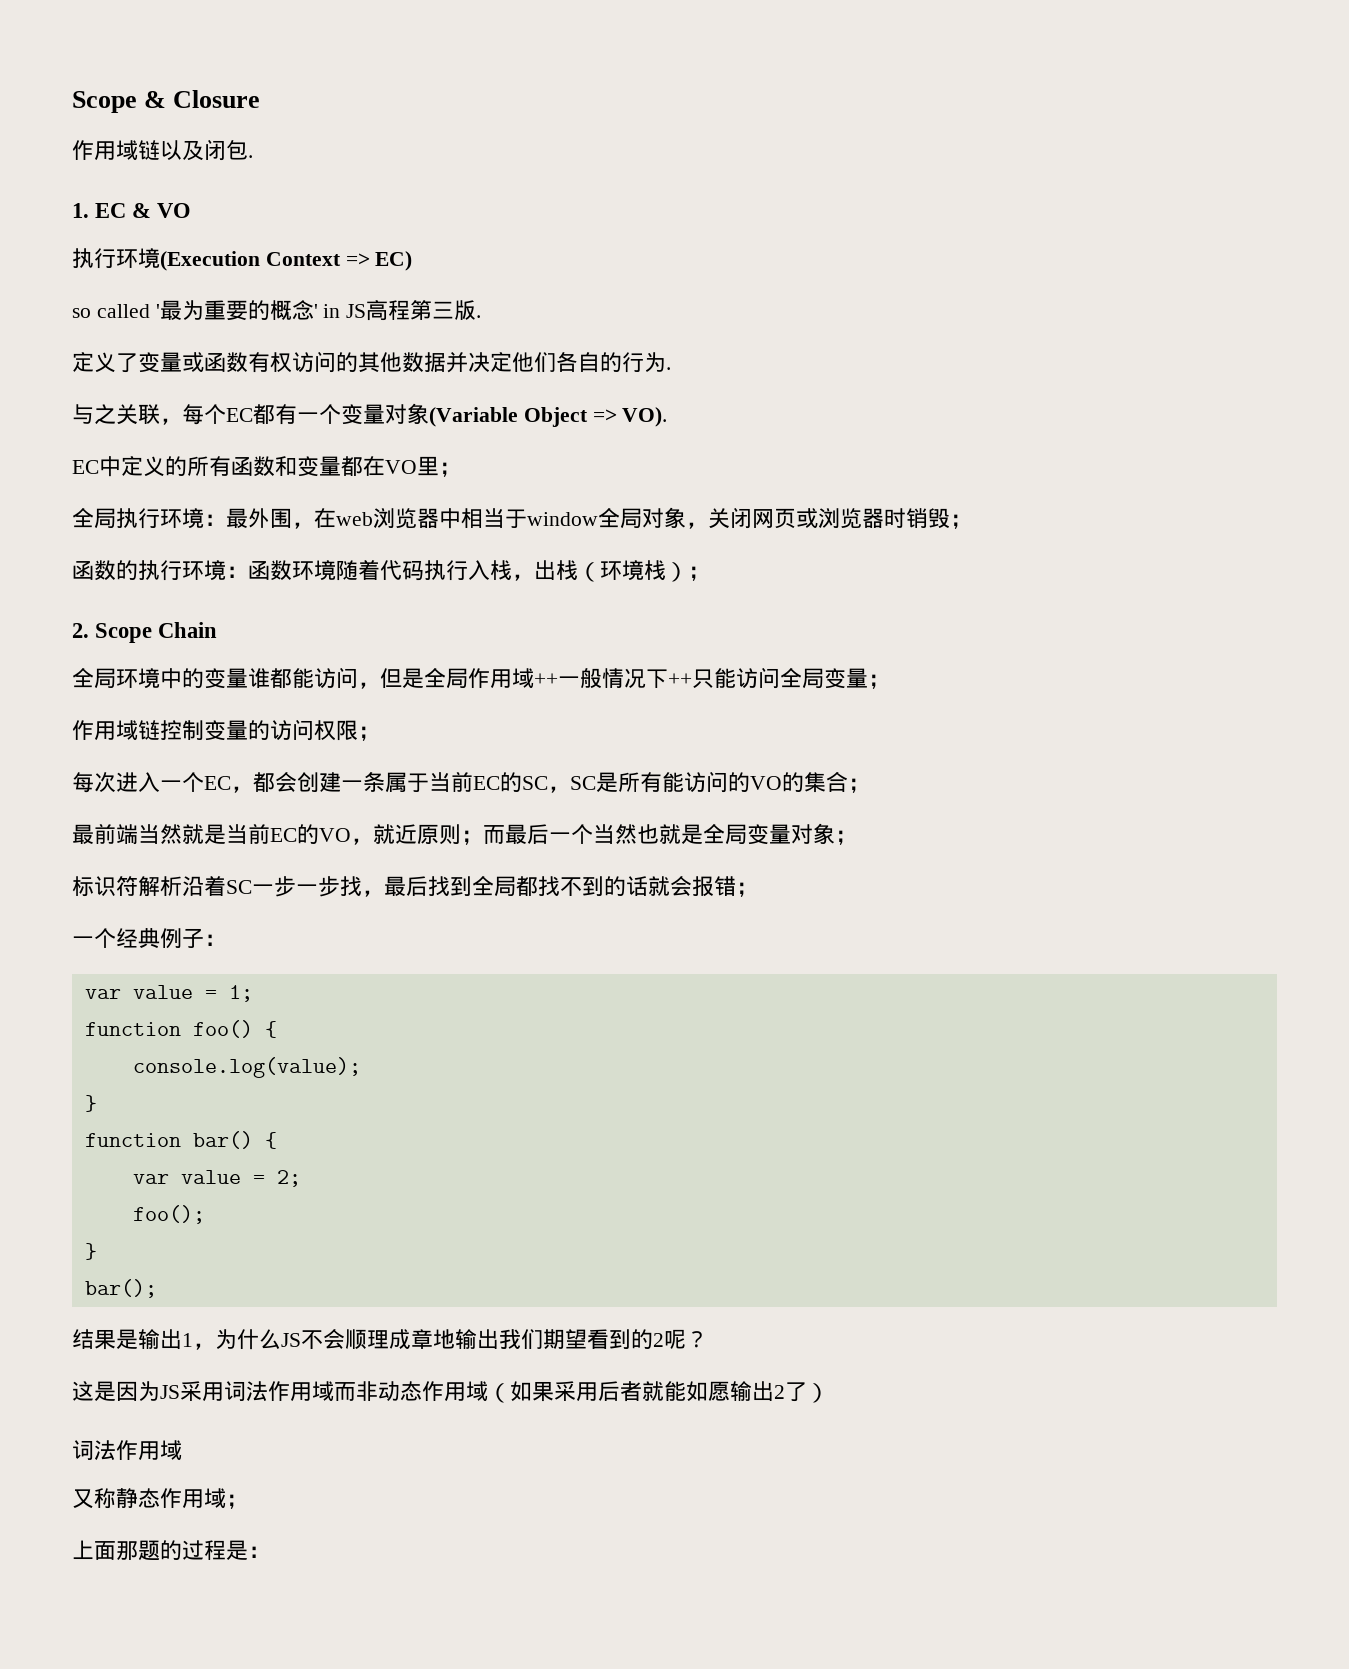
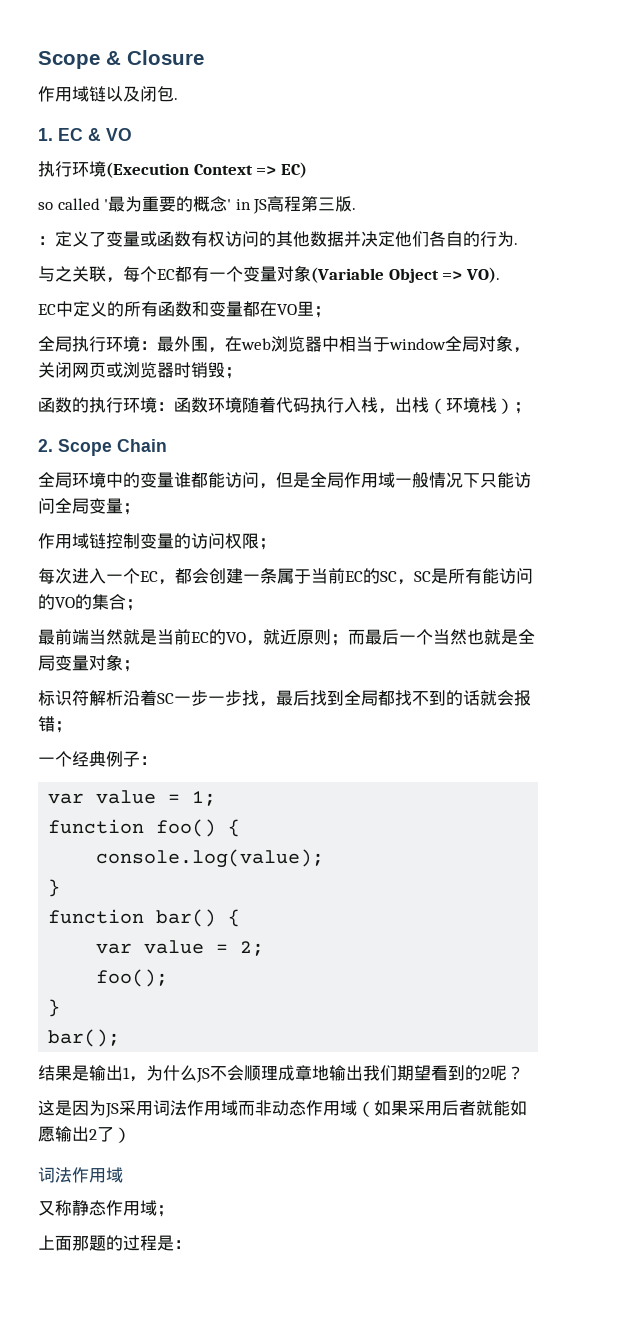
- 定义了变量或函数有权访问的其他数据并决定他们各自的行为.
+ ：定义了变量或函数有权访问的其他数据并决定他们各自的行为.
- 全局环境中的变量谁都能访问，但是全局作用域++一般情况下++只能访问全局变量；
+ 全局环境中的变量谁都能访问，但是全局作用域一般情况下只能访问全局变量；

